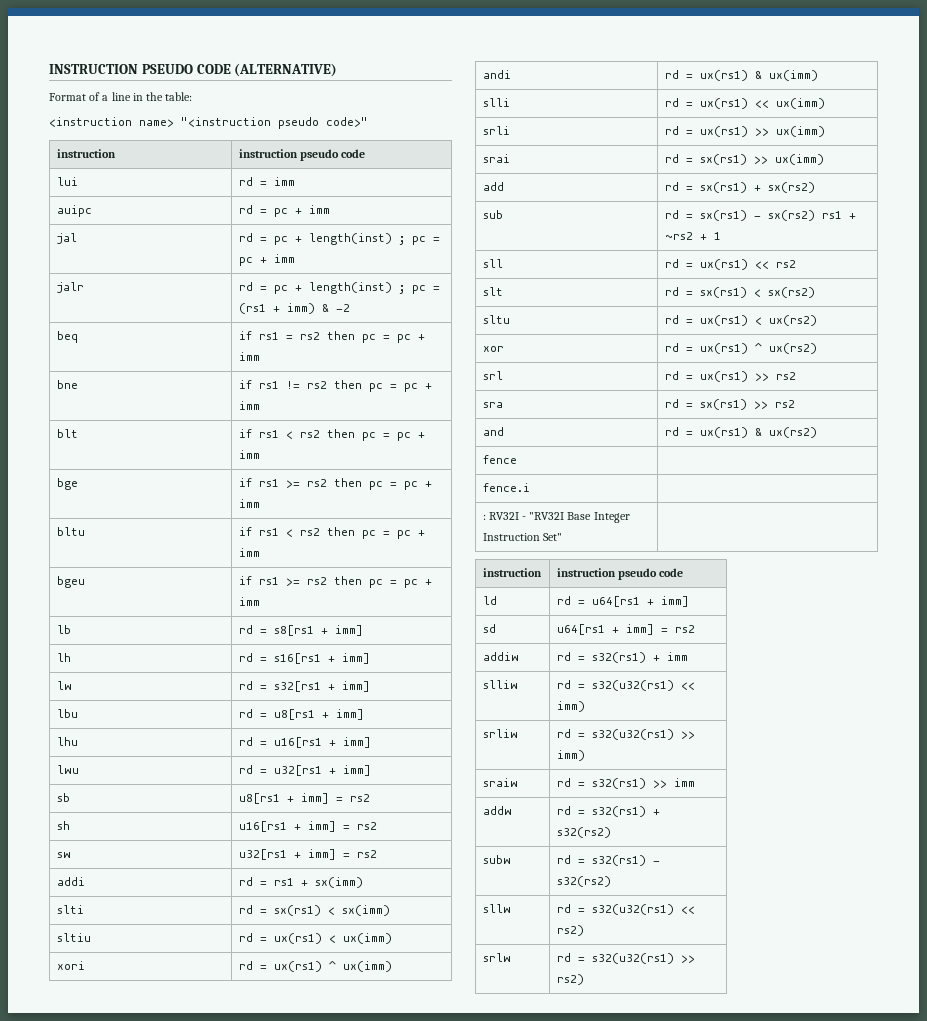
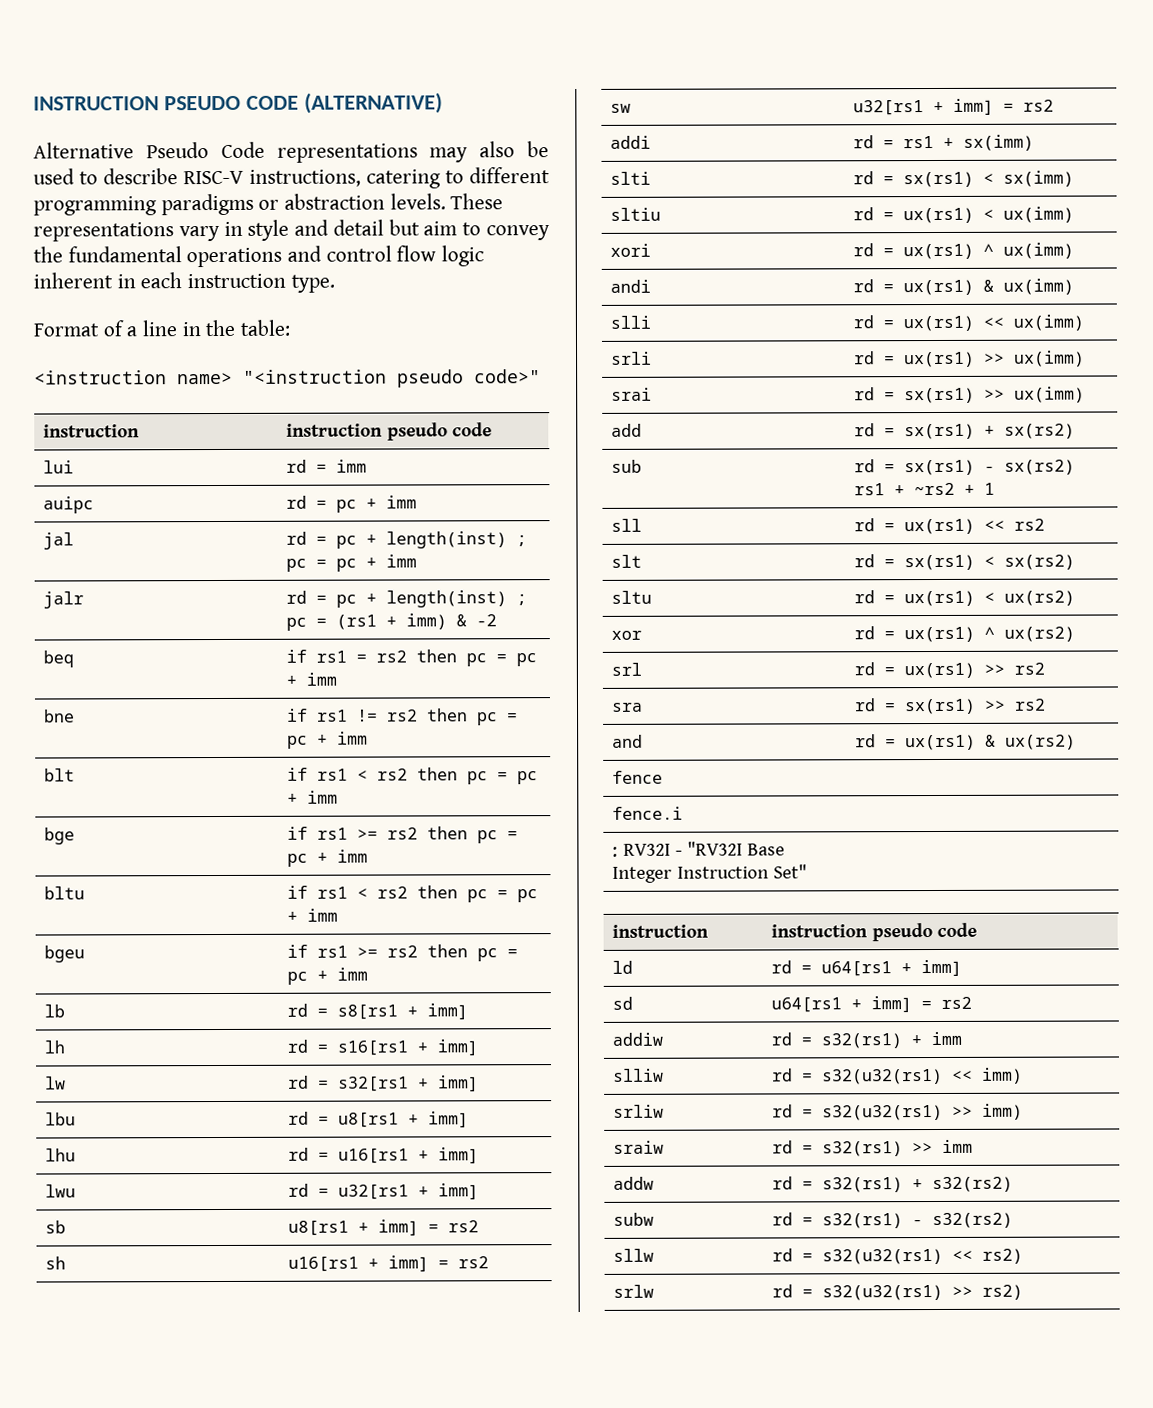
+ Alternative Pseudo Code representations may also be used to describe RISC-V instructions, catering to different programming paradigms or abstraction levels. These representations vary in style and detail but aim to convey the fundamental operations and control flow logic inherent in each instruction type.

